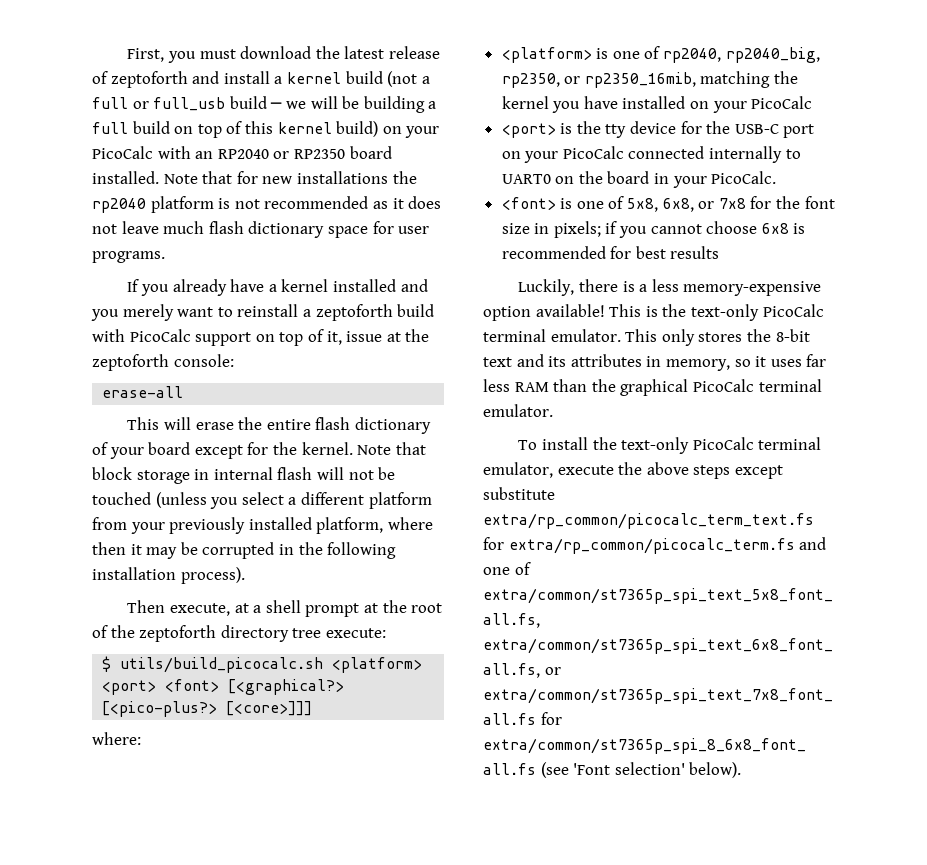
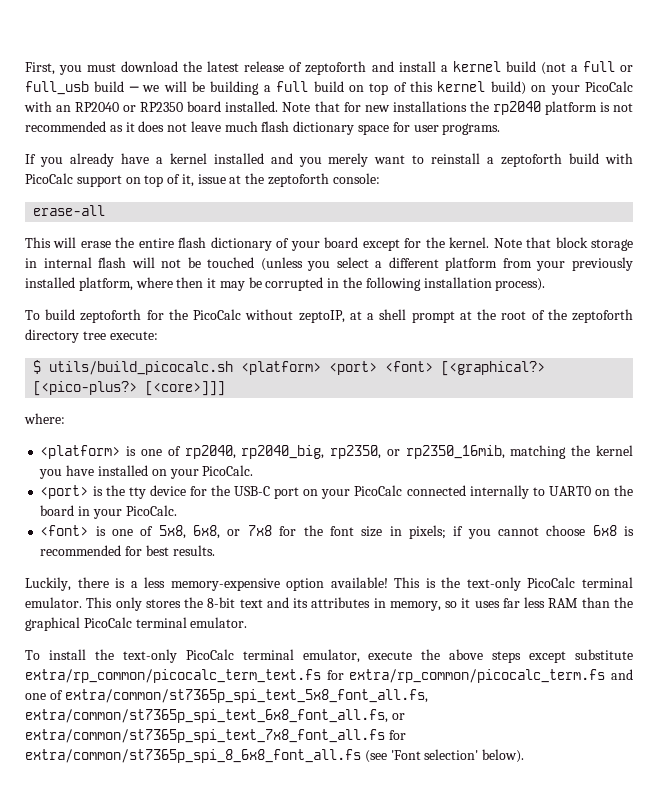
- Then execute, at a shell prompt at the root of the zeptoforth directory tree execute:
+ To build zeptoforth for the PicoCalc without zeptoIP, at a shell prompt at the root of the zeptoforth directory tree execute:
- <platform> is one of rp2040, rp2040_big, rp2350, or rp2350_16mib, matching the kernel you have installed on your PicoCalc
+ <platform> is one of rp2040, rp2040_big, rp2350, or rp2350_16mib, matching the kernel you have installed on your PicoCalc.
- <font> is one of 5x8, 6x8, or 7x8 for the font size in pixels; if you cannot choose 6x8 is recommended for best results
+ <font> is one of 5x8, 6x8, or 7x8 for the font size in pixels; if you cannot choose 6x8 is recommended for best results.

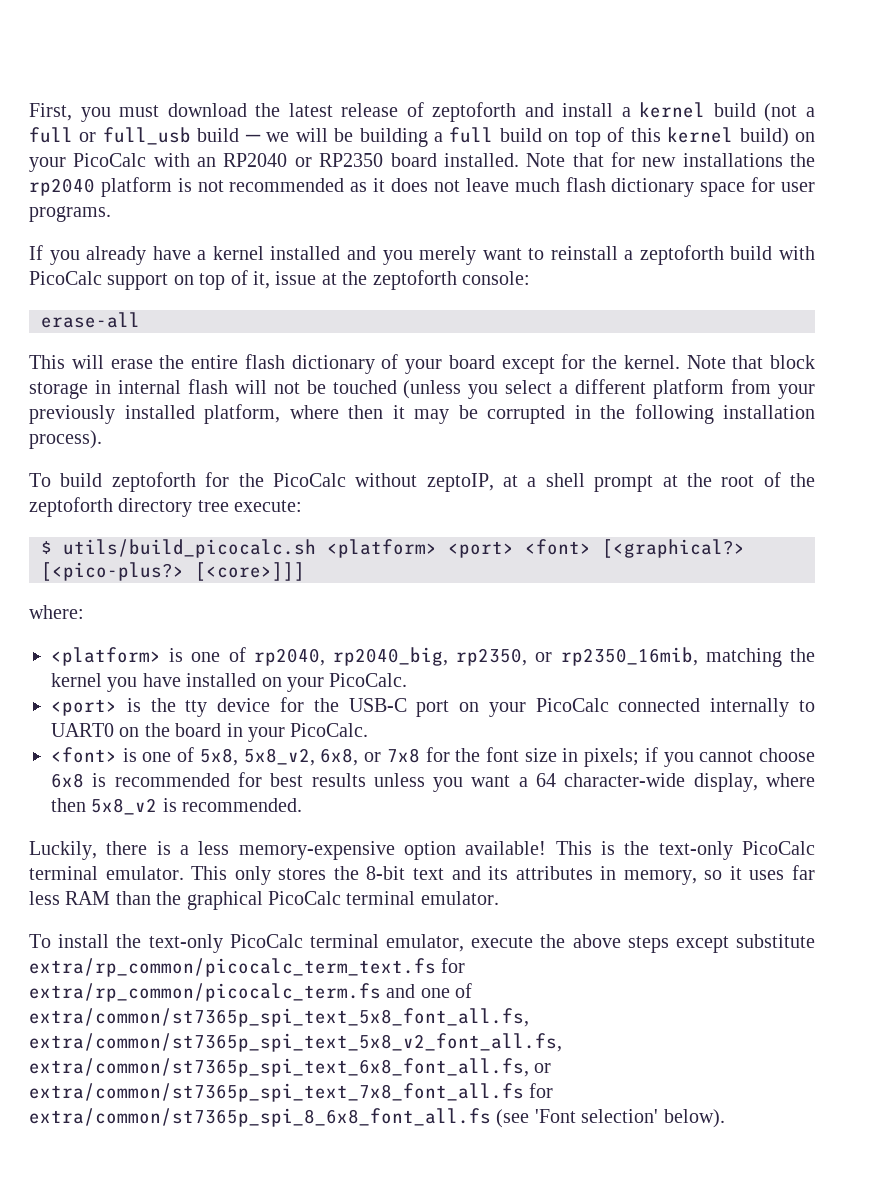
- <font> is one of 5x8, 6x8, or 7x8 for the font size in pixels; if you cannot choose 6x8 is recommended for best results.
+ <font> is one of 5x8, 5x8_v2, 6x8, or 7x8 for the font size in pixels; if you cannot choose 6x8 is recommended for best results unless you want a 64 character-wide display, where then 5x8_v2 is recommended.
- To install the text-only PicoCalc terminal emulator, execute the above steps except substitute extra/rp_common/picocalc_term_text.fs for extra/rp_common/picocalc_term.fs and one of extra/common/st7365p_spi_text_5x8_font_all.fs, extra/common/st7365p_spi_text_6x8_font_all.fs, or extra/common/st7365p_spi_text_7x8_font_all.fs for extra/common/st7365p_spi_8_6x8_font_all.fs (see 'Font selection' below).
+ To install the text-only PicoCalc terminal emulator, execute the above steps except substitute extra/rp_common/picocalc_term_text.fs for extra/rp_common/picocalc_term.fs and one of extra/common/st7365p_spi_text_5x8_font_all.fs, extra/common/st7365p_spi_text_5x8_v2_font_all.fs, extra/common/st7365p_spi_text_6x8_font_all.fs, or extra/common/st7365p_spi_text_7x8_font_all.fs for extra/common/st7365p_spi_8_6x8_font_all.fs (see 'Font selection' below).

